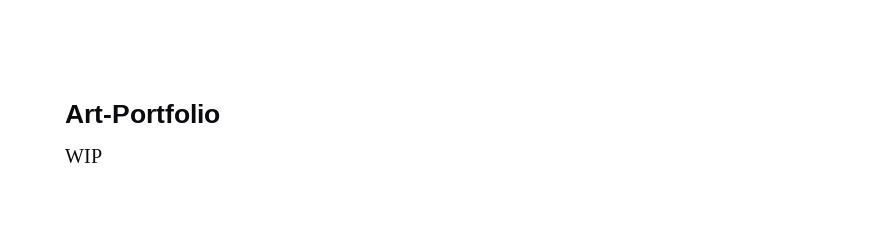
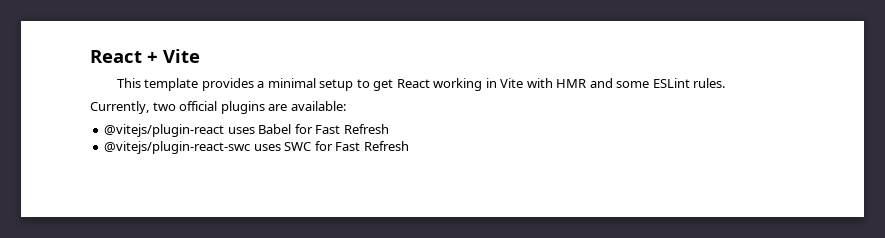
- Art-Portfolio
- WIP
+ React + Vite
+ This template provides a minimal setup to get React working in Vite with HMR and some ESLint rules.
+ Currently, two official plugins are available:
+ @vitejs/plugin-react uses Babel for Fast Refresh
+ @vitejs/plugin-react-swc uses SWC for Fast Refresh

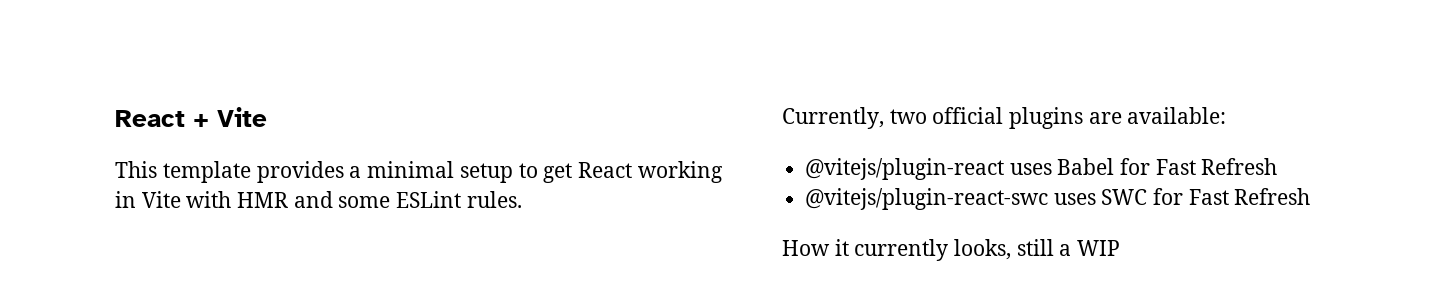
+ How it currently looks, still a WIP

